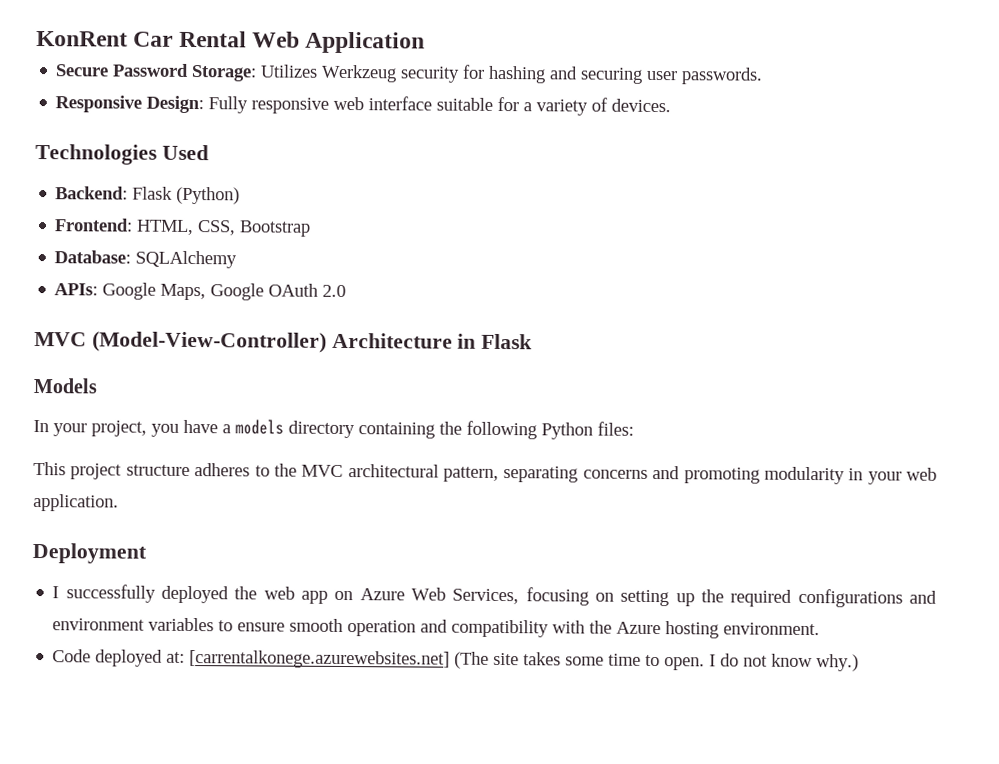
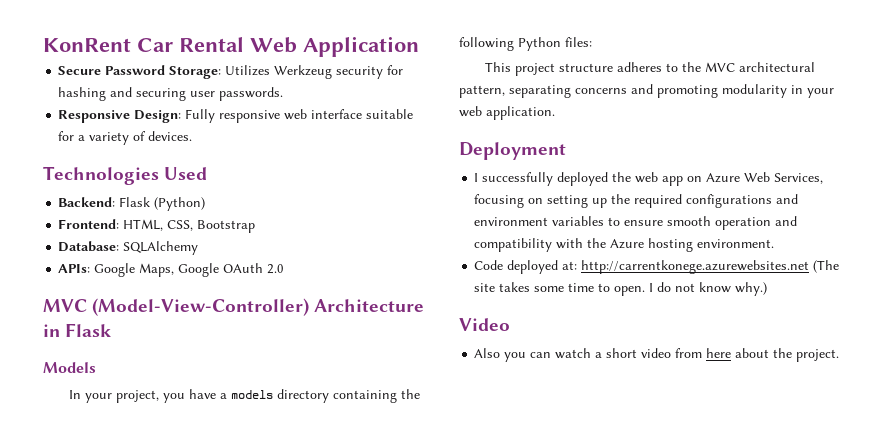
- Code deployed at: [carrentalkonege.azurewebsites.net] (The site takes some time to open.
+ Code deployed at: http://carrentkonege.azurewebsites.net (The site takes some time to open.
+ Video
+ Also you can watch a short video from here about the project.

